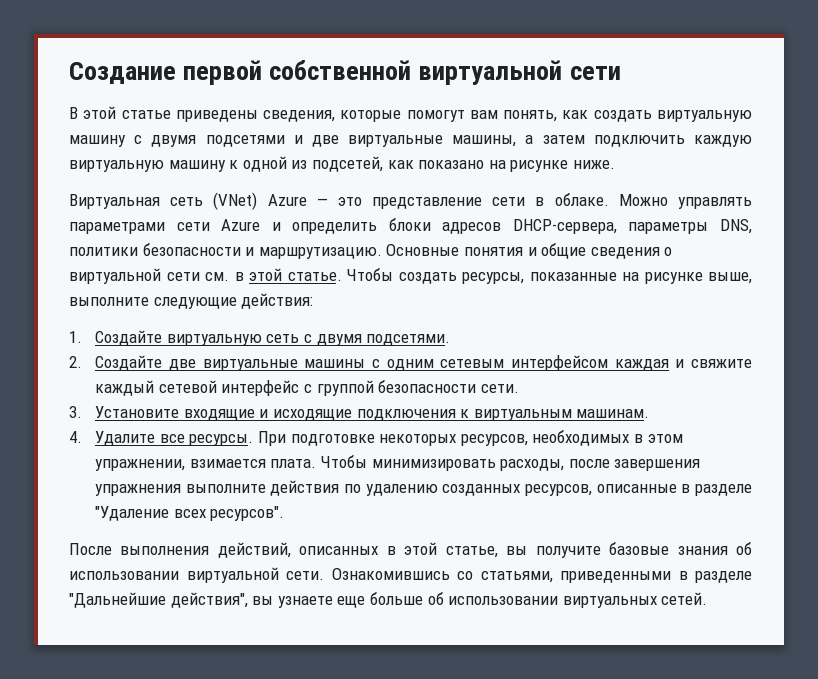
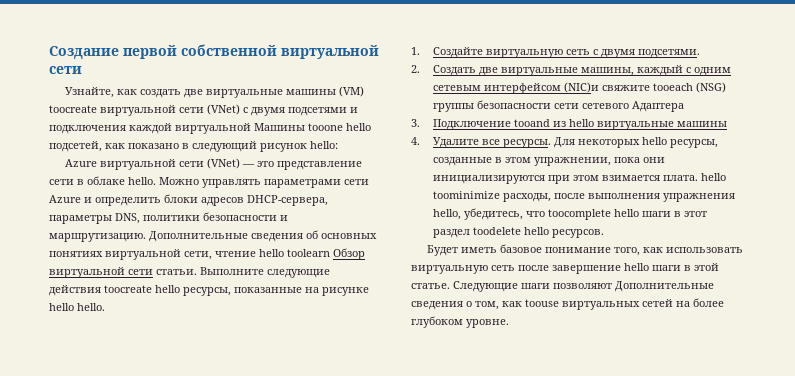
- В этой статье приведены сведения, которые помогут вам понять, как создать виртуальную машину с двумя подсетями и две виртуальные машины, а затем подключить каждую виртуальную машину к одной из подсетей, как показано на рисунке ниже.
- Виртуальная сеть (VNet) Azure — это представление сети в облаке.
+ Узнайте, как создать две виртуальные машины (VM) toocreate виртуальной сети (VNet) с двумя подсетями и подключения каждой виртуальной Машины tooone hello подсетей, как показано в следующий рисунок hello:
+ Azure виртуальной сети (VNet) — это представление сети в облаке hello.
- Основные понятия и общие сведения о виртуальной сети см. в этой статье. Чтобы создать ресурсы, показанные на рисунке выше, выполните следующие действия:
+ Дополнительные сведения об основных понятиях виртуальной сети, чтение hello toolearn Обзор виртуальной сети статьи. Выполните следующие действия toocreate hello ресурсы, показанные на рисунке hello hello.
- 2. Создайте две виртуальные машины с одним сетевым интерфейсом каждая и свяжите каждый сетевой интерфейс с группой безопасности сети.
- 3. Установите входящие и исходящие подключения к виртуальным машинам.
- 4. Удалите все ресурсы. При подготовке некоторых ресурсов, необходимых в этом упражнении, взимается плата. Чтобы минимизировать расходы, после завершения упражнения выполните действия по удалению созданных ресурсов, описанные в разделе "Удаление всех ресурсов".
- После выполнения действий, описанных в этой статье, вы получите базовые знания об использовании виртуальной сети. Ознакомившись со статьями, приведенными в разделе "Дальнейшие действия", вы узнаете еще больше об использовании виртуальных сетей.
+ 2. Создать две виртуальные машины, каждый с одним сетевым интерфейсом (NIC)и свяжите tooeach (NSG) группы безопасности сети сетевого Адаптера
+ 3. Подключение tooand из hello виртуальные машины
+ 4. Удалите все ресурсы. Для некоторых hello ресурсы, созданные в этом упражнении, пока они инициализируются при этом взимается плата. hello toominimize расходы, после выполнения упражнения hello, убедитесь, что toocomplete hello шаги в этот раздел toodelete hello ресурсов.
+ Будет иметь базовое понимание того, как использовать виртуальную сеть после завершение hello шаги в этой статье. Следующие шаги позволяют Дополнительные сведения о том, как toouse виртуальных сетей на более глубоком уровне.

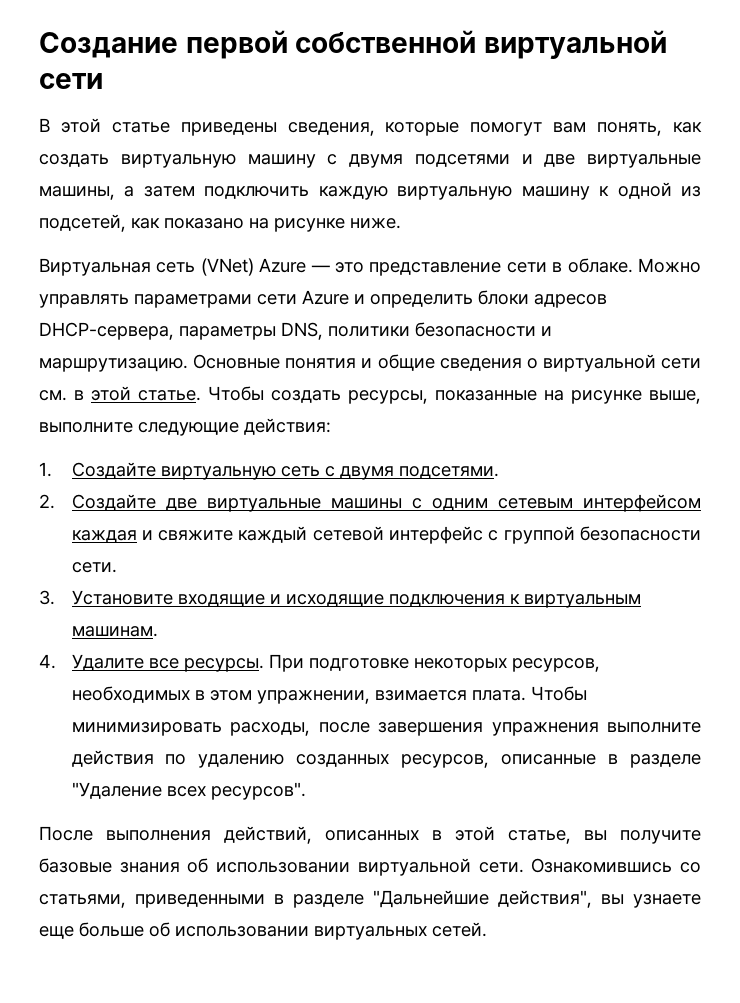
- Узнайте, как создать две виртуальные машины (VM) toocreate виртуальной сети (VNet) с двумя подсетями и подключения каждой виртуальной Машины tooone hello подсетей, как показано в следующий рисунок hello:
- Azure виртуальной сети (VNet) — это представление сети в облаке hello.
+ В этой статье приведены сведения, которые помогут вам понять, как создать виртуальную машину с двумя подсетями и две виртуальные машины, а затем подключить каждую виртуальную машину к одной из подсетей, как показано на рисунке ниже.
+ Виртуальная сеть (VNet) Azure — это представление сети в облаке.
- Дополнительные сведения об основных понятиях виртуальной сети, чтение hello toolearn Обзор виртуальной сети статьи. Выполните следующие действия toocreate hello ресурсы, показанные на рисунке hello hello.
+ Основные понятия и общие сведения о виртуальной сети см. в этой статье. Чтобы создать ресурсы, показанные на рисунке выше, выполните следующие действия:
- 2. Создать две виртуальные машины, каждый с одним сетевым интерфейсом (NIC)и свяжите tooeach (NSG) группы безопасности сети сетевого Адаптера
- 3. Подключение tooand из hello виртуальные машины
- 4. Удалите все ресурсы. Для некоторых hello ресурсы, созданные в этом упражнении, пока они инициализируются при этом взимается плата. hello toominimize расходы, после выполнения упражнения hello, убедитесь, что toocomplete hello шаги в этот раздел toodelete hello ресурсов.
- Будет иметь базовое понимание того, как использовать виртуальную сеть после завершение hello шаги в этой статье. Следующие шаги позволяют Дополнительные сведения о том, как toouse виртуальных сетей на более глубоком уровне.
+ 2. Создайте две виртуальные машины с одним сетевым интерфейсом каждая и свяжите каждый сетевой интерфейс с группой безопасности сети.
+ 3. Установите входящие и исходящие подключения к виртуальным машинам.
+ 4. Удалите все ресурсы. При подготовке некоторых ресурсов, необходимых в этом упражнении, взимается плата. Чтобы минимизировать расходы, после завершения упражнения выполните действия по удалению созданных ресурсов, описанные в разделе "Удаление всех ресурсов".
+ После выполнения действий, описанных в этой статье, вы получите базовые знания об использовании виртуальной сети. Ознакомившись со статьями, приведенными в разделе "Дальнейшие действия", вы узнаете еще больше об использовании виртуальных сетей.

